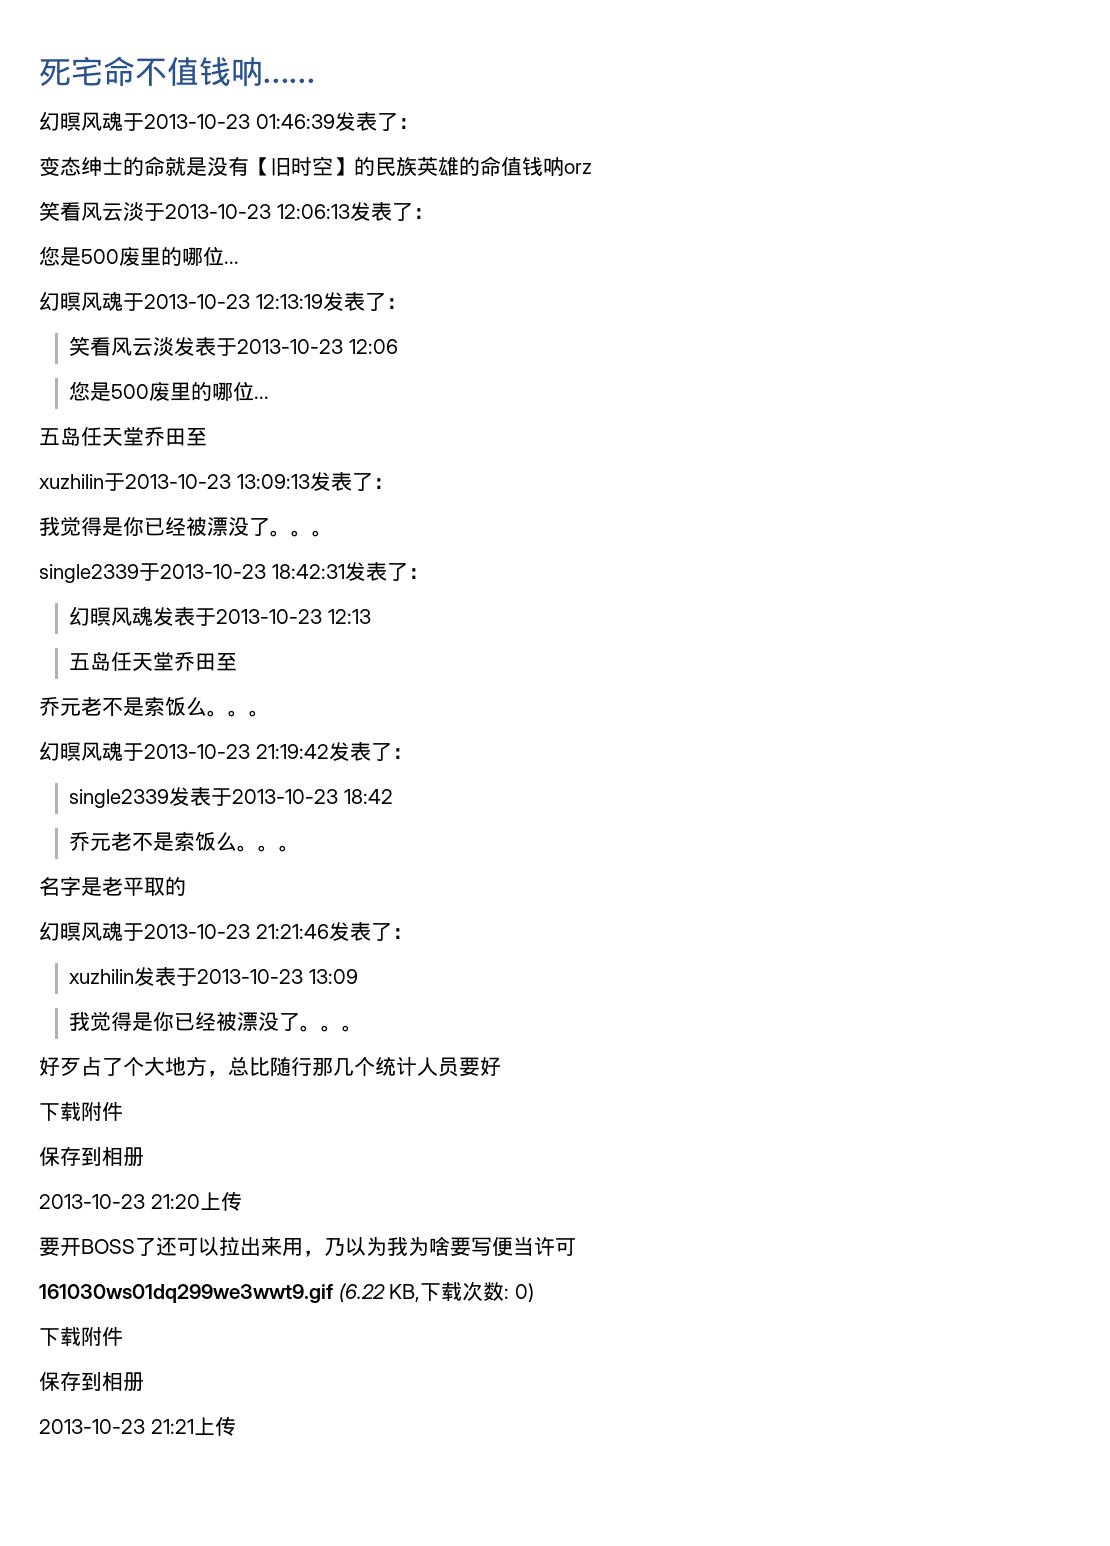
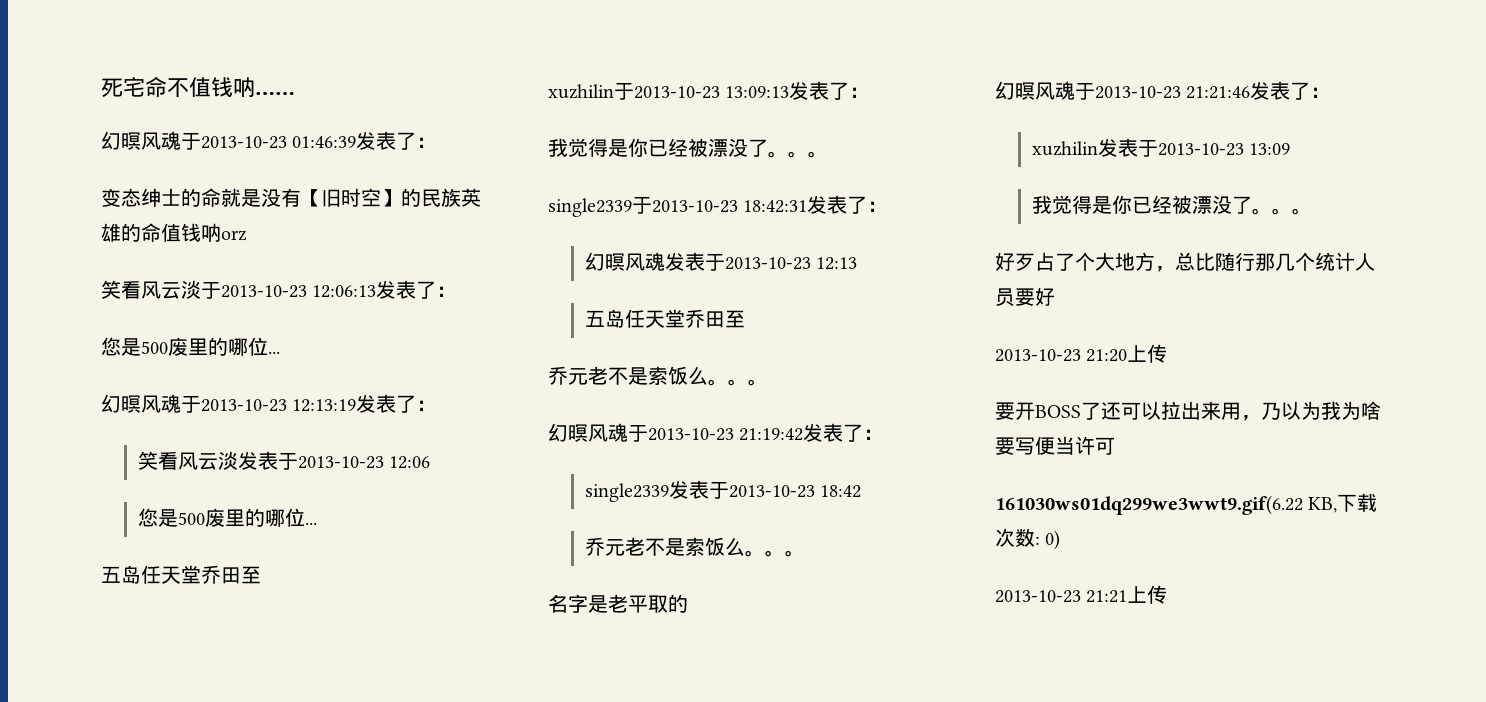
  好歹占了个大地方，总比随行那几个统计人员要好
- 下载附件
- 保存到相册
- 161030ws01dq299we3wwt9.gif (6.22 KB,下载次数: 0)
- 下载附件
- 保存到相册
+ 161030ws01dq299we3wwt9.gif(6.22 KB,下载次数: 0)

